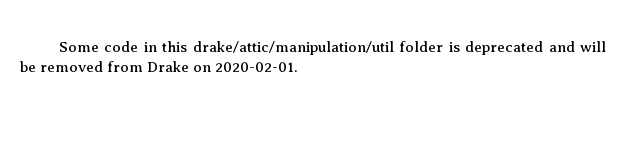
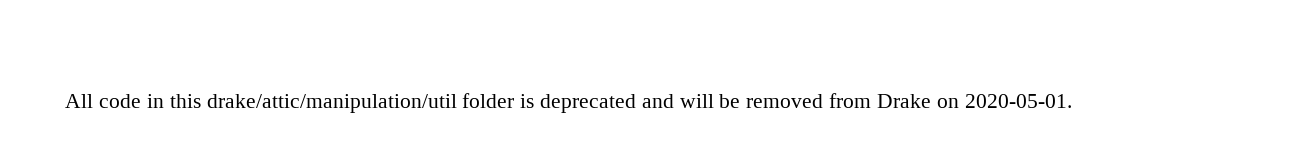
- Some code in this drake/attic/manipulation/util folder is deprecated and will be removed from Drake on 2020-02-01.
+ All code in this drake/attic/manipulation/util folder is deprecated and will be removed from Drake on 2020-05-01.

